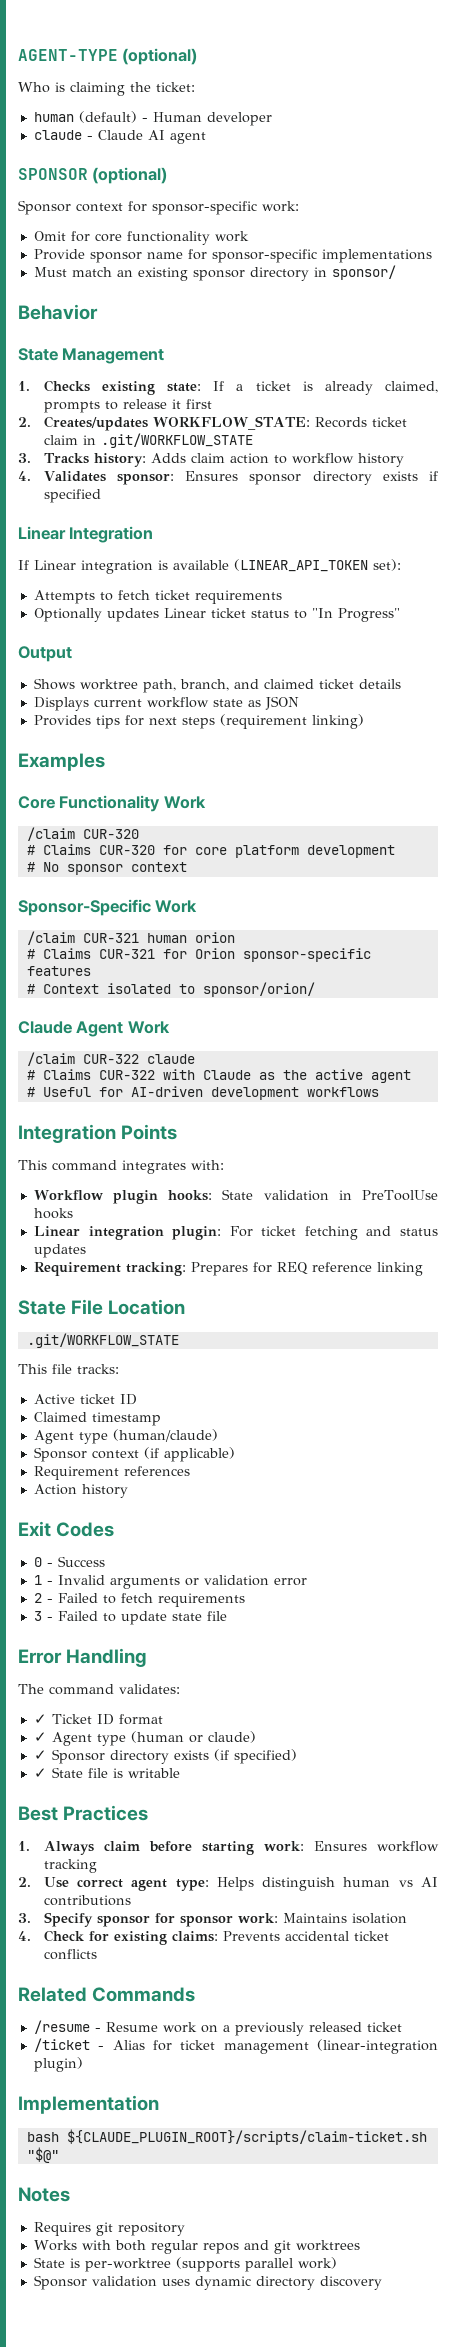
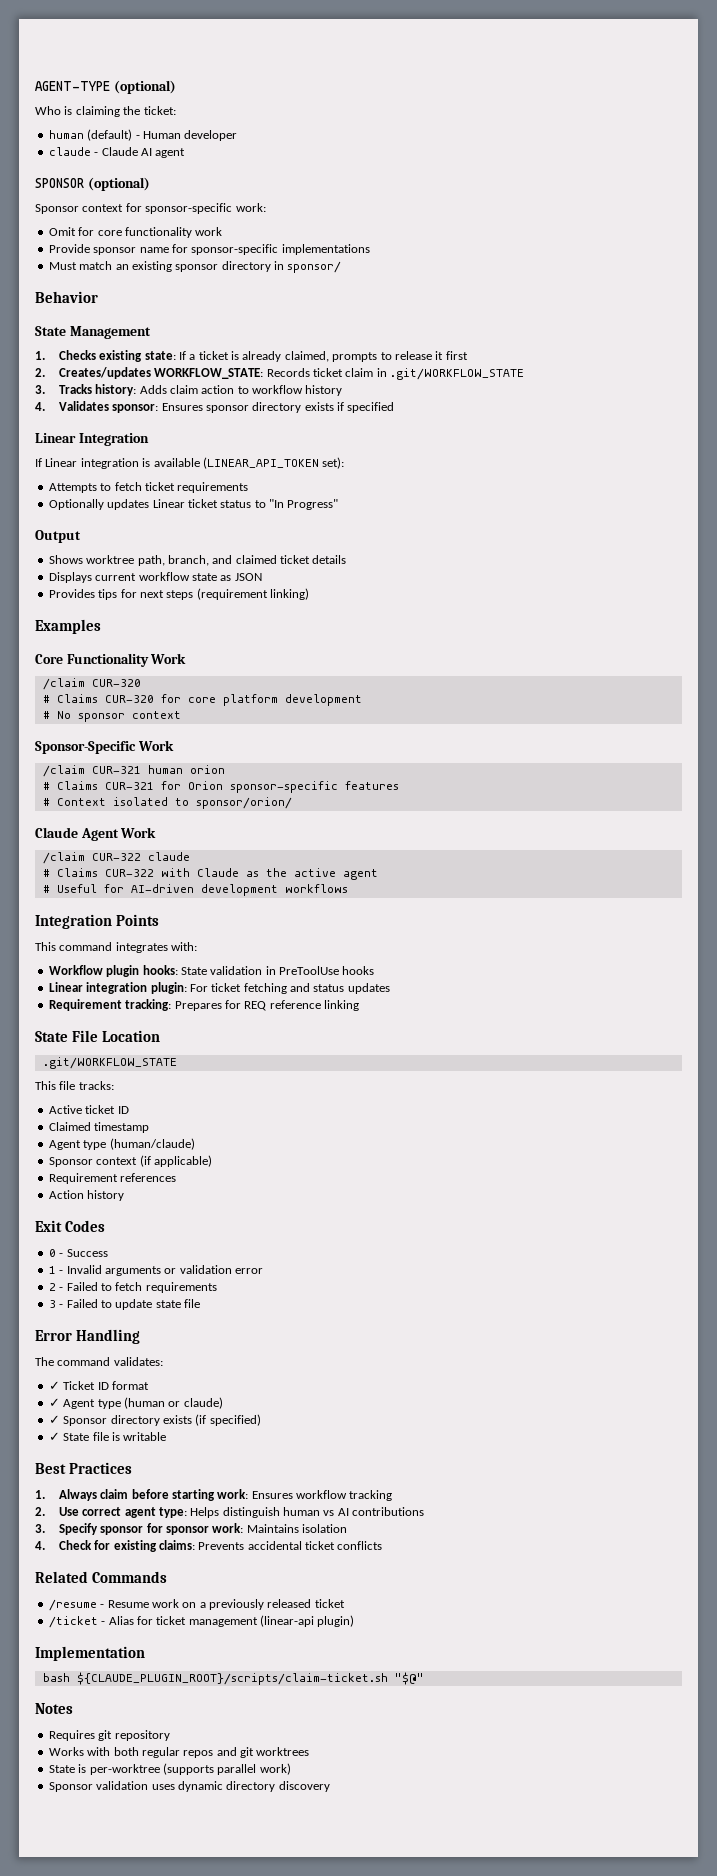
- /ticket - Alias for ticket management (linear-integration plugin)
+ /ticket - Alias for ticket management (linear-api plugin)

